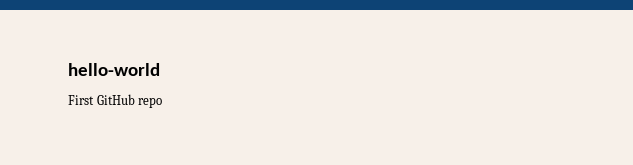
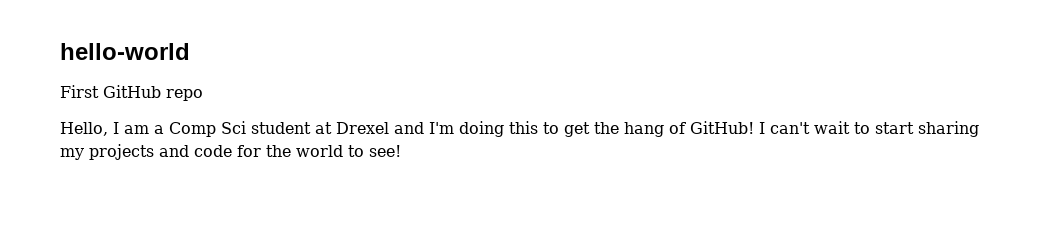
+ Hello, I am a Comp Sci student at Drexel and I'm doing this to get the hang of GitHub! I can't wait to start sharing my projects and code for the world to see!

